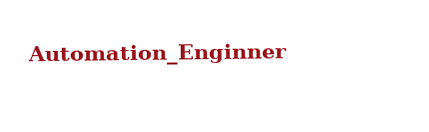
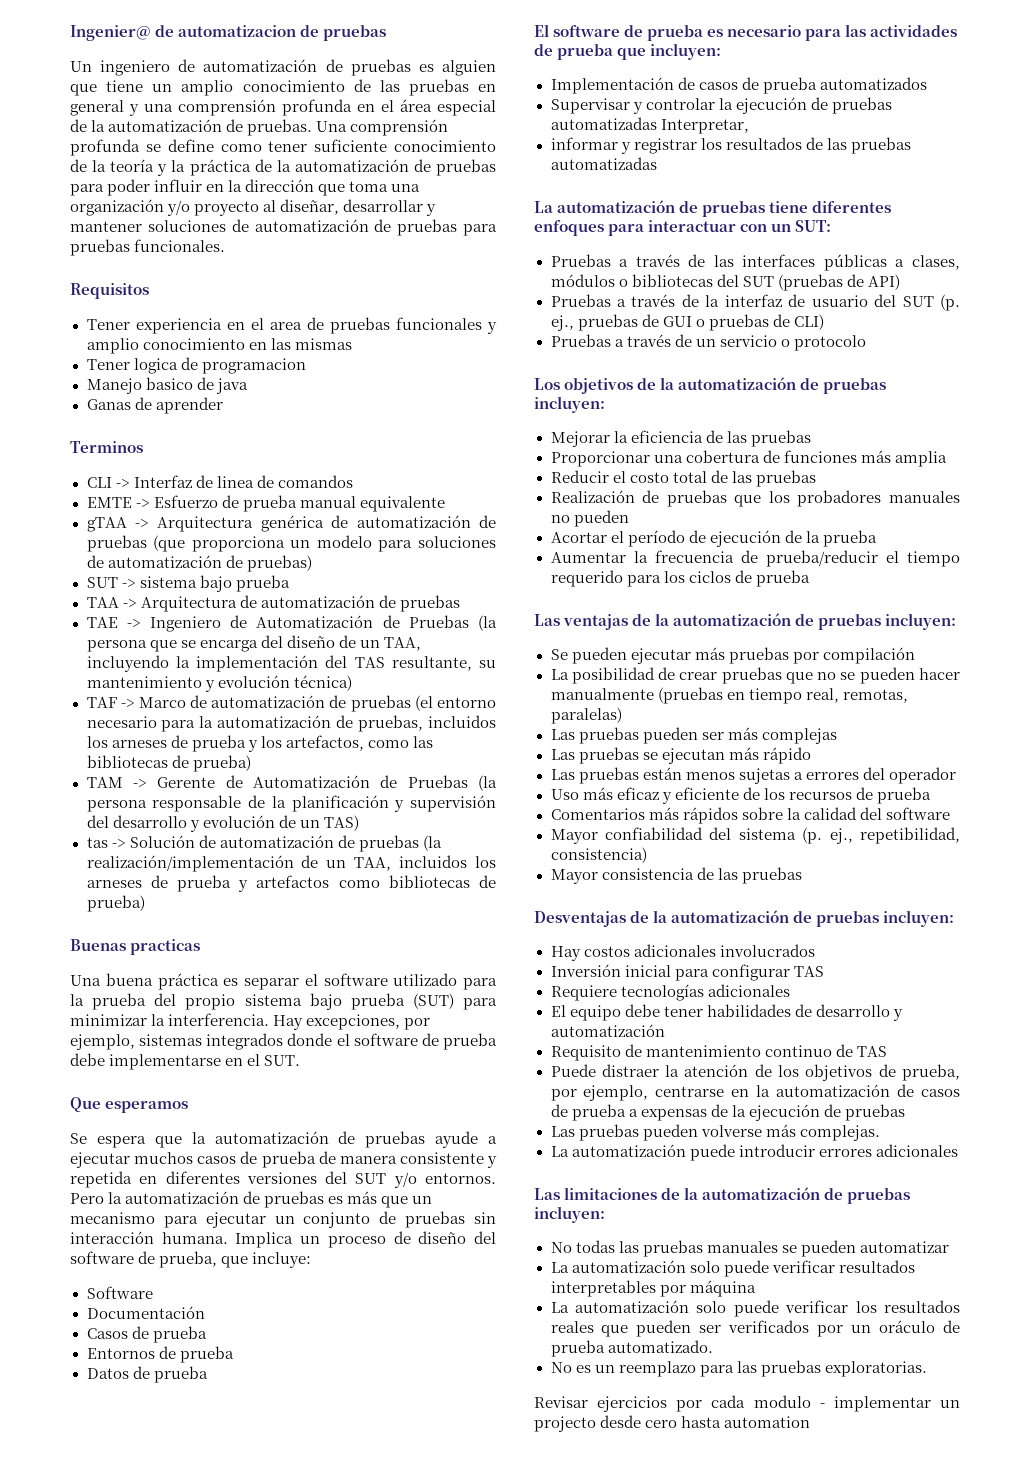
- Automation_Enginner
+ Ingenier@ de automatizacion de pruebas
+ Un ingeniero de automatización de pruebas es alguien que tiene un amplio conocimiento de las pruebas en general y una comprensión profunda en el área especial de la automatización de pruebas. Una comprensión profunda se define como tener suficiente conocimiento de la teoría y la práctica de la automatización de pruebas para poder influir en la dirección que toma una organización y/o proyecto al diseñar, desarrollar y mantener soluciones de automatización de pruebas para pruebas funcionales.
+ Requisitos
+ Tener experiencia en el area de pruebas funcionales y amplio conocimiento en las mismas
+ Tener logica de programacion
+ Manejo basico de java
+ Ganas de aprender
+ Terminos
+ CLI -> Interfaz de linea de comandos
+ EMTE -> Esfuerzo de prueba manual equivalente
+ gTAA -> Arquitectura genérica de automatización de pruebas (que proporciona un modelo para soluciones de automatización de pruebas)
+ SUT -> sistema bajo prueba
+ TAA -> Arquitectura de automatización de pruebas
+ TAE -> Ingeniero de Automatización de Pruebas (la persona que se encarga del diseño de un TAA, incluyendo la implementación del TAS resultante, su mantenimiento y evolución técnica)
+ TAF -> Marco de automatización de pruebas (el entorno necesario para la automatización de pruebas, incluidos los arneses de prueba y los artefactos, como las bibliotecas de prueba)
+ TAM -> Gerente de Automatización de Pruebas (la persona responsable de la planificación y supervisión del desarrollo y evolución de un TAS)
+ tas -> Solución de automatización de pruebas (la realización/implementación de un TAA, incluidos los arneses de prueba y artefactos como bibliotecas de prueba)
+ Buenas practicas
+ Una buena práctica es separar el software utilizado para la prueba del propio sistema bajo prueba (SUT) para minimizar la interferencia. Hay excepciones, por ejemplo, sistemas integrados donde el software de prueba debe implementarse en el SUT.
+ Que esperamos
+ Se espera que la automatización de pruebas ayude a ejecutar muchos casos de prueba de manera consistente y repetida en diferentes versiones del SUT y/o entornos. Pero la automatización de pruebas es más que un mecanismo para ejecutar un conjunto de pruebas sin interacción humana. Implica un proceso de diseño del software de prueba, que incluye:
+ Software
+ Documentación
+ Casos de prueba
+ Entornos de prueba
+ Datos de prueba
+ El software de prueba es necesario para las actividades de prueba que incluyen:
+ Implementación de casos de prueba automatizados
+ Supervisar y controlar la ejecución de pruebas automatizadas Interpretar,
+ informar y registrar los resultados de las pruebas automatizadas
+ La automatización de pruebas tiene diferentes enfoques para interactuar con un SUT:
+ Pruebas a través de las interfaces públicas a clases, módulos o bibliotecas del SUT (pruebas de API)
+ Pruebas a través de la interfaz de usuario del SUT (p. ej., pruebas de GUI o pruebas de CLI)
+ Pruebas a través de un servicio o protocolo
+ Los objetivos de la automatización de pruebas incluyen:
+ Mejorar la eficiencia de las pruebas
+ Proporcionar una cobertura de funciones más amplia
+ Reducir el costo total de las pruebas
+ Realización de pruebas que los probadores manuales no pueden
+ Acortar el período de ejecución de la prueba
+ Aumentar la frecuencia de prueba/reducir el tiempo requerido para los ciclos de prueba
+ Las ventajas de la automatización de pruebas incluyen:
+ Se pueden ejecutar más pruebas por compilación
+ La posibilidad de crear pruebas que no se pueden hacer manualmente (pruebas en tiempo real, remotas, paralelas)
+ Las pruebas pueden ser más complejas
+ Las pruebas se ejecutan más rápido
+ Las pruebas están menos sujetas a errores del operador
+ Uso más eficaz y eficiente de los recursos de prueba
+ Comentarios más rápidos sobre la calidad del software
+ Mayor confiabilidad del sistema (p. ej., repetibilidad, consistencia)
+ Mayor consistencia de las pruebas
+ Desventajas de la automatización de pruebas incluyen:
+ Hay costos adicionales involucrados
+ Inversión inicial para configurar TAS
+ Requiere tecnologías adicionales
+ El equipo debe tener habilidades de desarrollo y automatización
+ Requisito de mantenimiento continuo de TAS
+ Puede distraer la atención de los objetivos de prueba, por ejemplo, centrarse en la automatización de casos de prueba a expensas de la ejecución de pruebas
+ Las pruebas pueden volverse más complejas.
+ La automatización puede introducir errores adicionales
+ Las limitaciones de la automatización de pruebas incluyen:
+ No todas las pruebas manuales se pueden automatizar
+ La automatización solo puede verificar resultados interpretables por máquina
+ La automatización solo puede verificar los resultados reales que pueden ser verificados por un oráculo de prueba automatizado.
+ No es un reemplazo para las pruebas exploratorias.
+ Revisar ejercicios por cada modulo - implementar un projecto desde cero hasta automation

